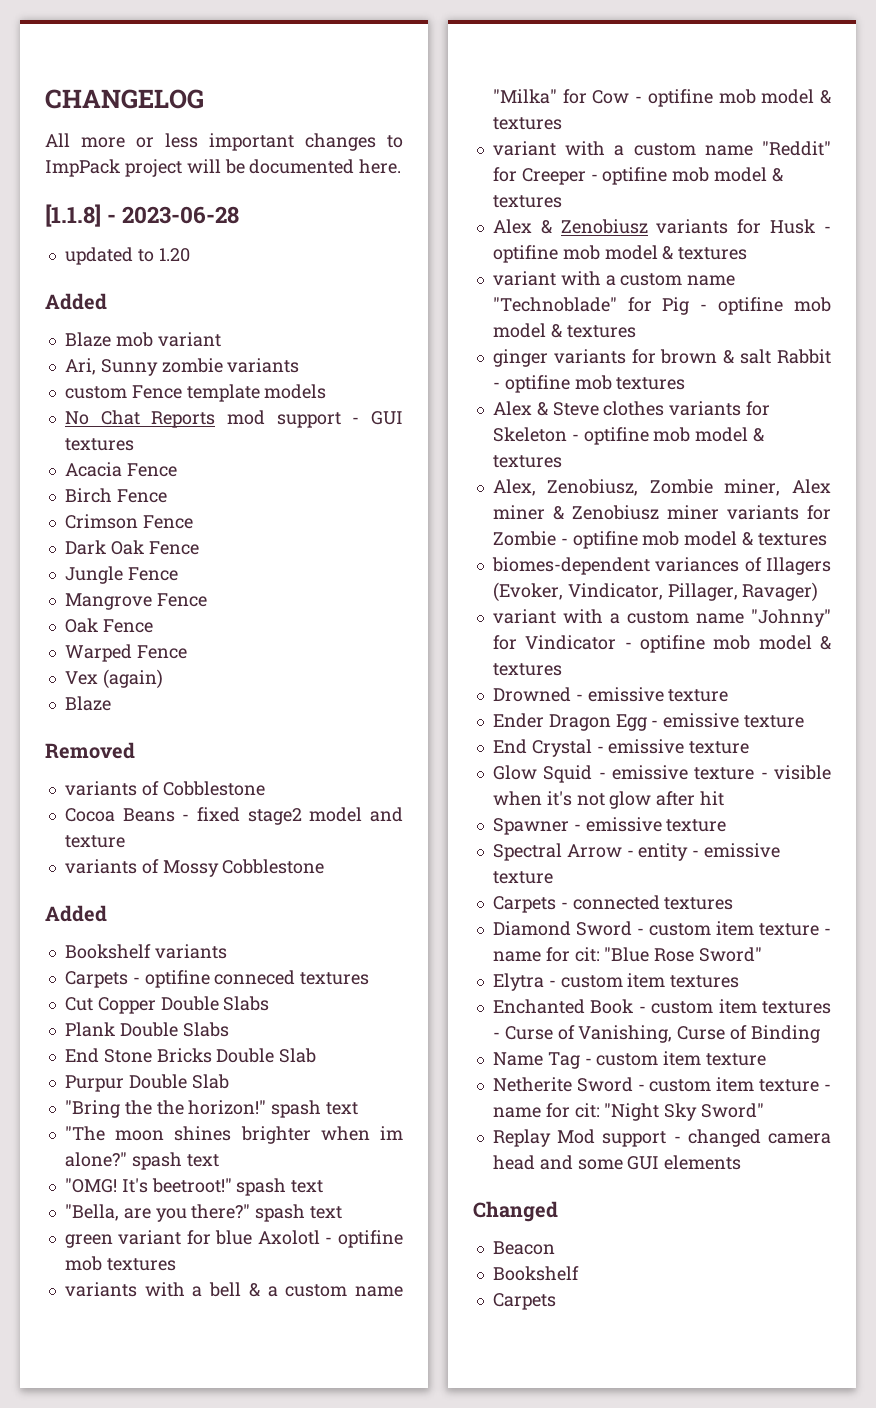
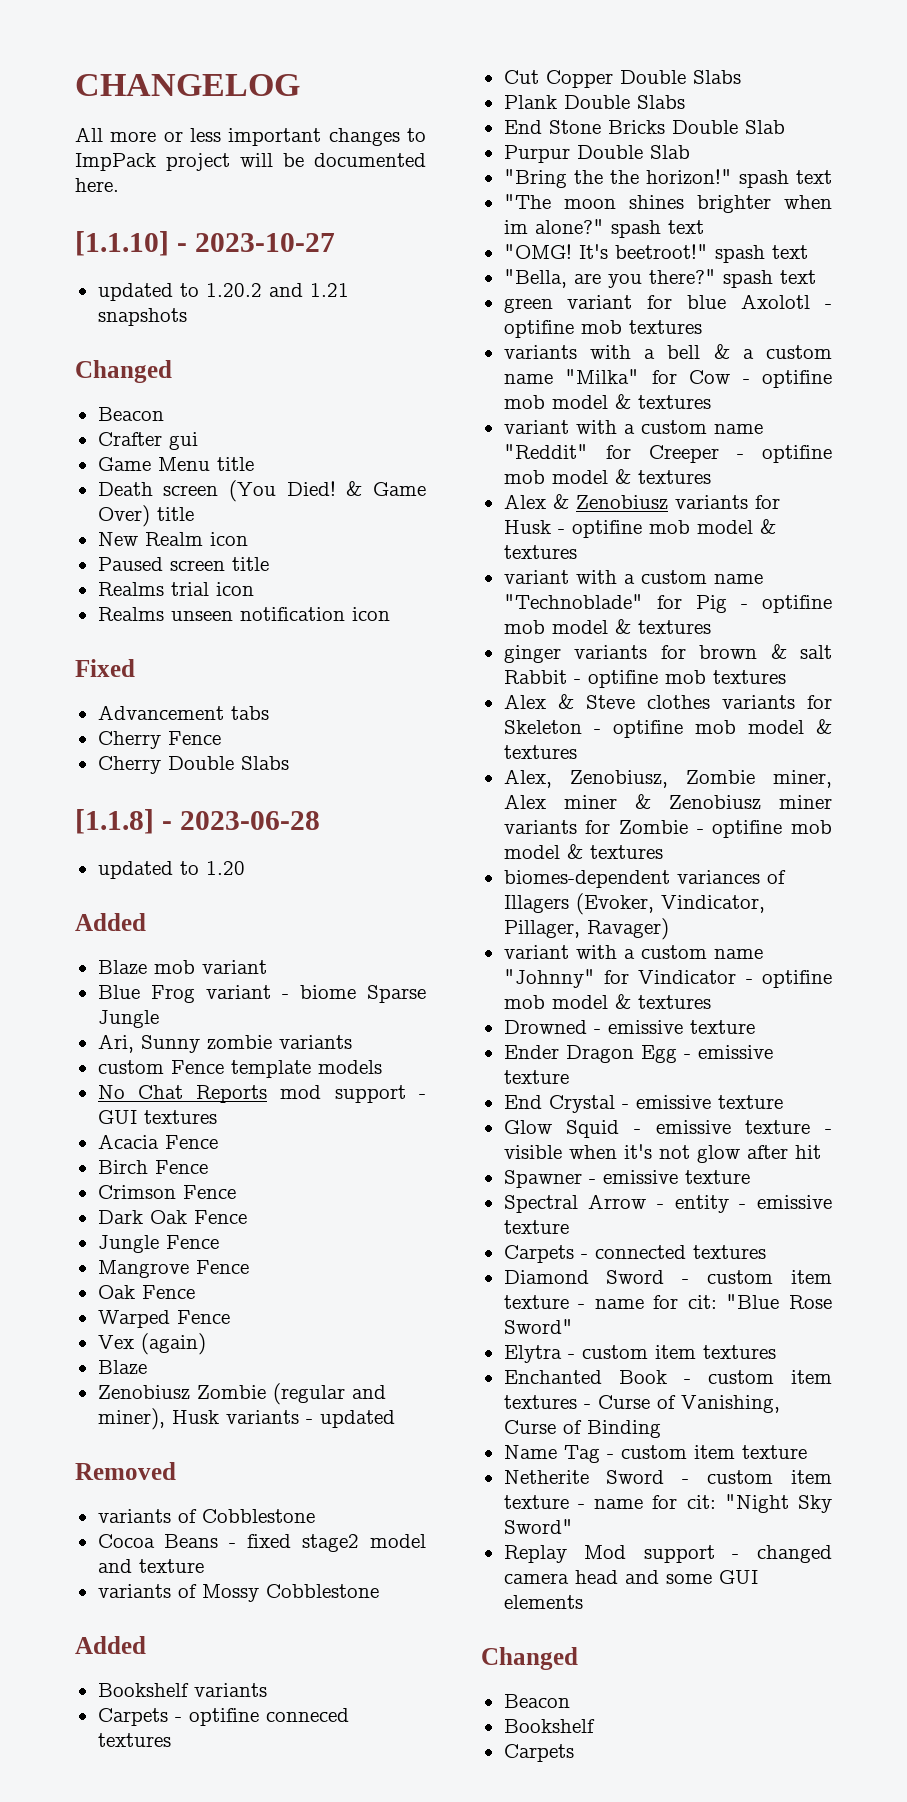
+ [1.1.10] - 2023-10-27
+ updated to 1.20.2 and 1.21 snapshots
+ Changed
+ Beacon
+ Crafter gui
+ Game Menu title
+ Death screen (You Died! & Game Over) title
+ New Realm icon
+ Paused screen title
+ Realms trial icon
+ Realms unseen notification icon
+ Fixed
+ Advancement tabs
+ Cherry Fence
+ Cherry Double Slabs
+ Blue Frog variant - biome Sparse Jungle
+ Zenobiusz Zombie (regular and miner), Husk variants - updated

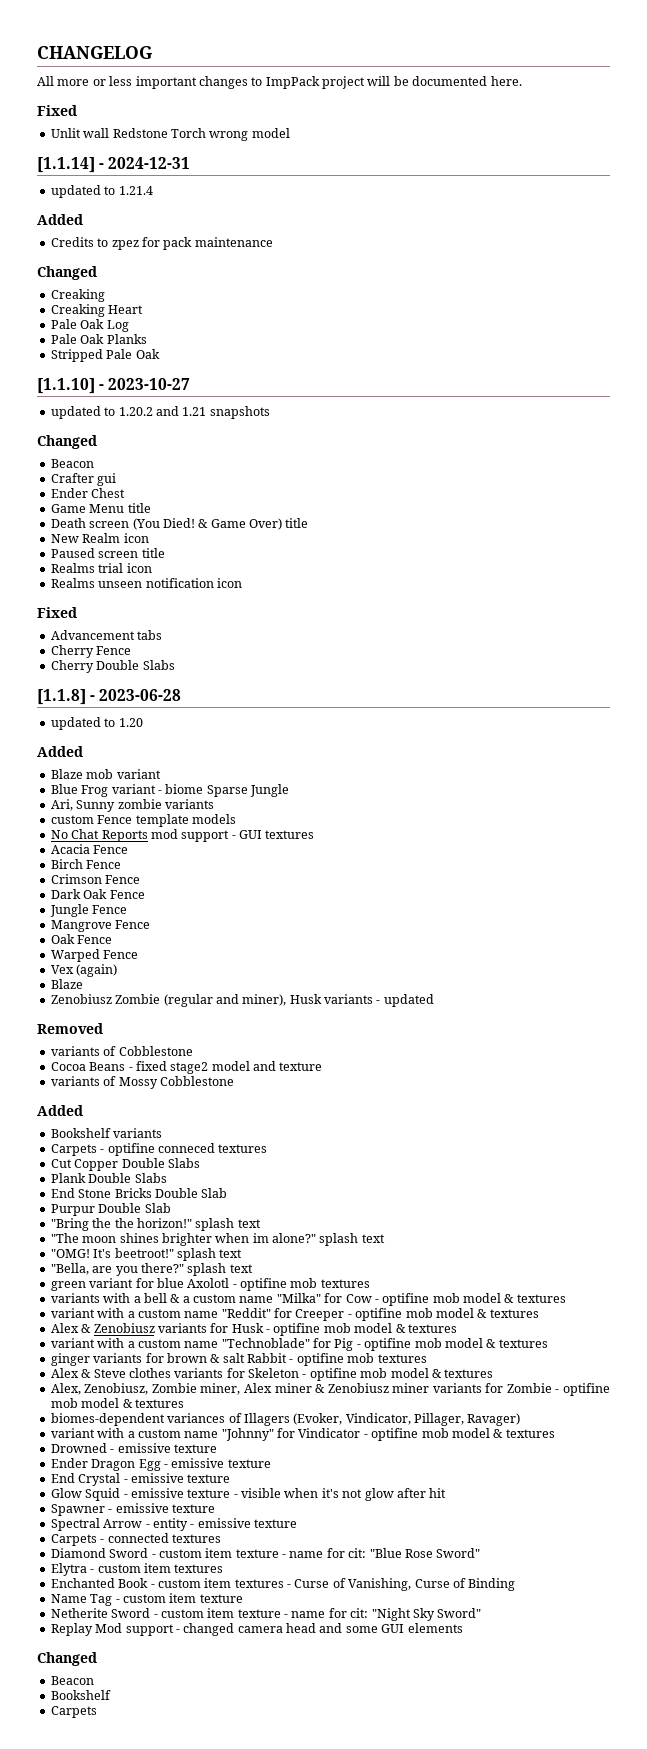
  All more or less important changes to ImpPack project will be documented here.
+ Fixed
+ Unlit wall Redstone Torch wrong model
+ [1.1.14] - 2024-12-31
+ updated to 1.21.4
+ Added
+ Credits to zpez for pack maintenance
+ Changed
+ Creaking
+ Creaking Heart
+ Pale Oak Log
+ Pale Oak Planks
+ Stripped Pale Oak
+ Ender Chest
- "Bring the the horizon!" spash text
+ "Bring the the horizon!" splash text
- "The moon shines brighter when im alone?" spash text
+ "The moon shines brighter when im alone?" splash text
- It's beetroot!" spash text
+ It's beetroot!" splash text
- "Bella, are you there?" spash text
+ "Bella, are you there?" splash text

